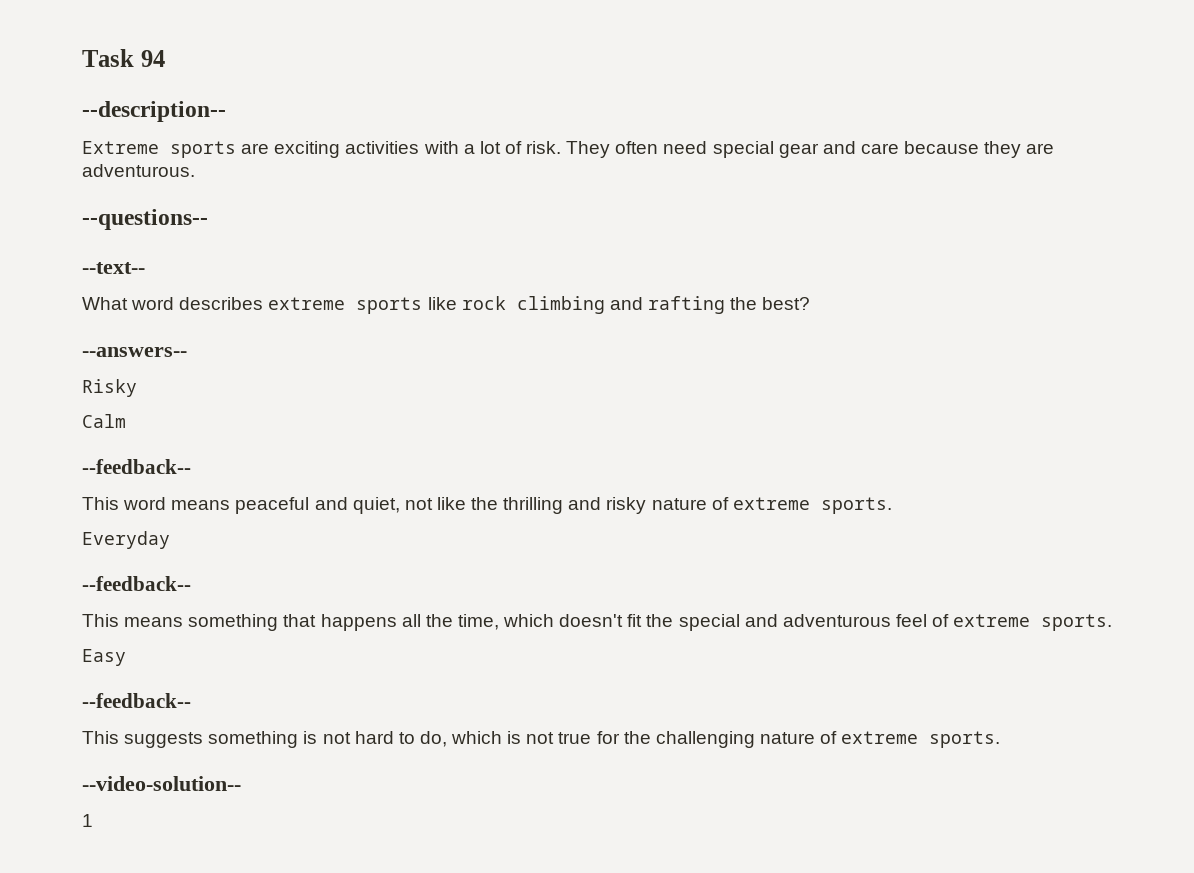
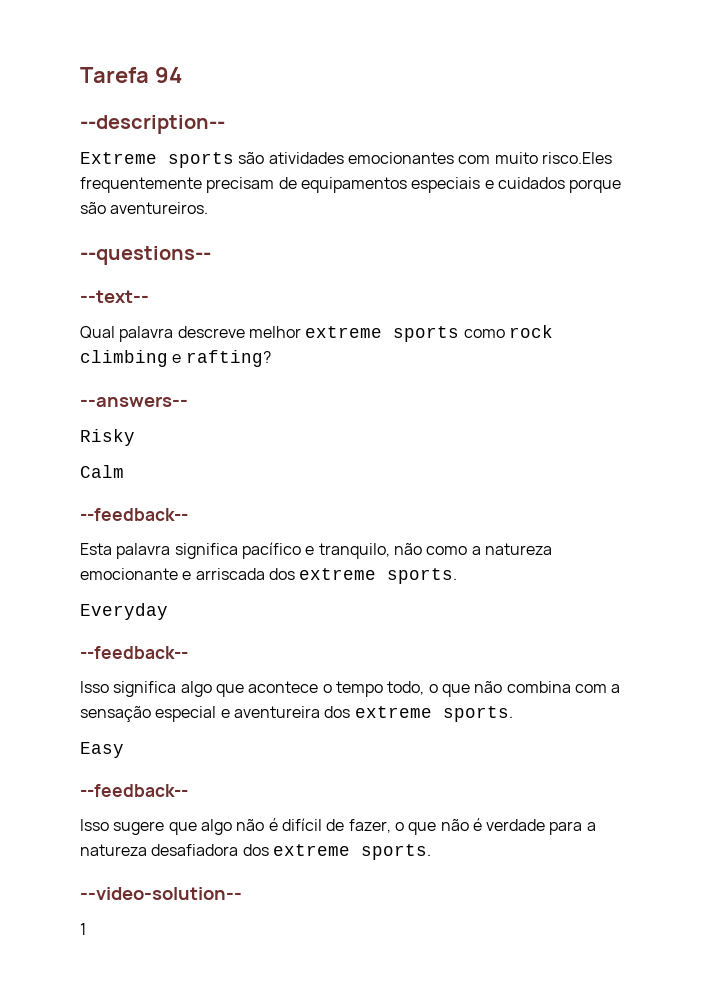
- Task 94
+ Tarefa 94
- Extreme sports are exciting activities with a lot of risk. They often need special gear and care because they are adventurous.
+ Extreme sports são atividades emocionantes com muito risco.Eles frequentemente precisam de equipamentos especiais e cuidados porque são aventureiros.
  --questions--
  --text--
- What word describes extreme sports like rock climbing and rafting the best?
+ Qual palavra descreve melhor extreme sports como rock climbing e rafting?
- This word means peaceful and quiet, not like the thrilling and risky nature of extreme sports.
+ Esta palavra significa pacífico e tranquilo, não como a natureza emocionante e arriscada dos extreme sports.
  Everyday
  --feedback--
- This means something that happens all the time, which doesn't fit the special and adventurous feel of extreme sports.
+ Isso significa algo que acontece o tempo todo, o que não combina com a sensação especial e aventureira dos extreme sports.
  Easy
  --feedback--
- This suggests something is not hard to do, which is not true for the challenging nature of extreme sports.
+ Isso sugere que algo não é difícil de fazer, o que não é verdade para a natureza desafiadora dos extreme sports.

